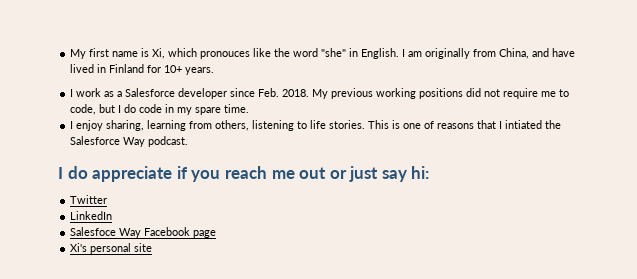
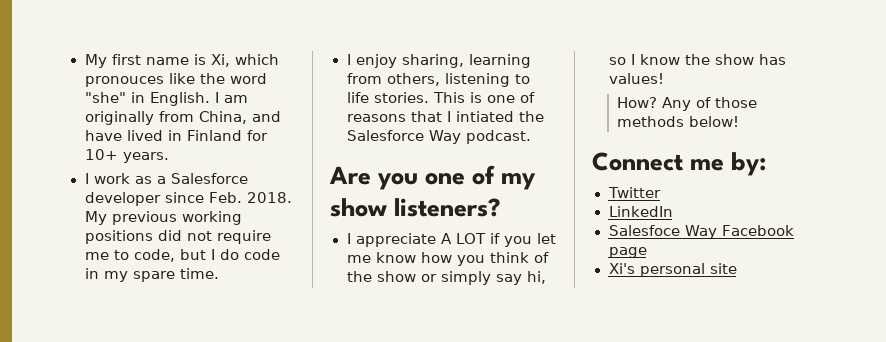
- I do appreciate if you reach me out or just say hi:
+ Are you one of my show listeners?
+ I appreciate A LOT if you let me know how you think of the show or simply say hi, so I know the show has values!
+ How? Any of those methods below!
+ Connect me by:

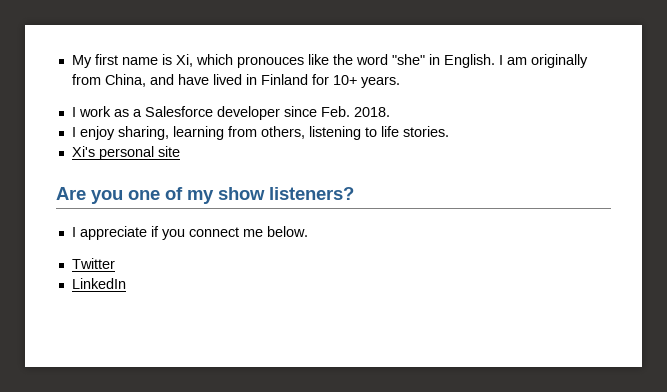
- My previous working positions did not require me to code, but I do code in my spare time.
- I enjoy sharing, learning from others, listening to life stories. This is one of reasons that I intiated the Salesforce Way podcast.
+ I enjoy sharing, learning from others, listening to life stories.
+ Xi's personal site
- I appreciate A LOT if you let me know how you think of the show or simply say hi, so I know the show has values!
- How? Any of those methods below!
- Connect me by:
+ I appreciate if you connect me below.
  Twitter
  LinkedIn
- Salesfoce Way Facebook page
- Xi's personal site

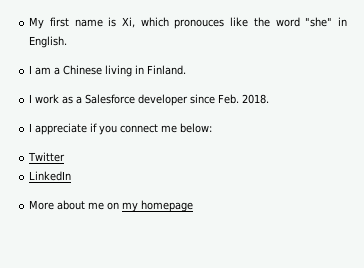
- My first name is Xi, which pronouces like the word "she" in English. I am originally from China, and have lived in Finland for 10+ years.
+ My first name is Xi, which pronouces like the word "she" in English.
+ I am a Chinese living in Finland.
- I enjoy sharing, learning from others, listening to life stories.
- Xi's personal site
- Are you one of my show listeners?
- I appreciate if you connect me below.
+ I appreciate if you connect me below:
+ More about me on my homepage

